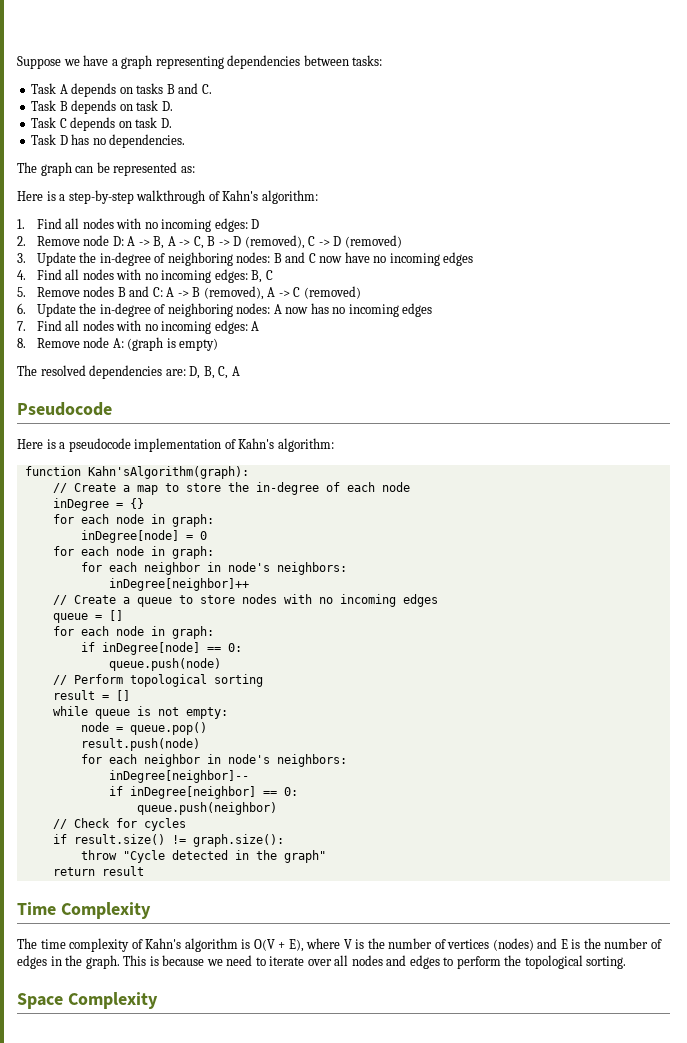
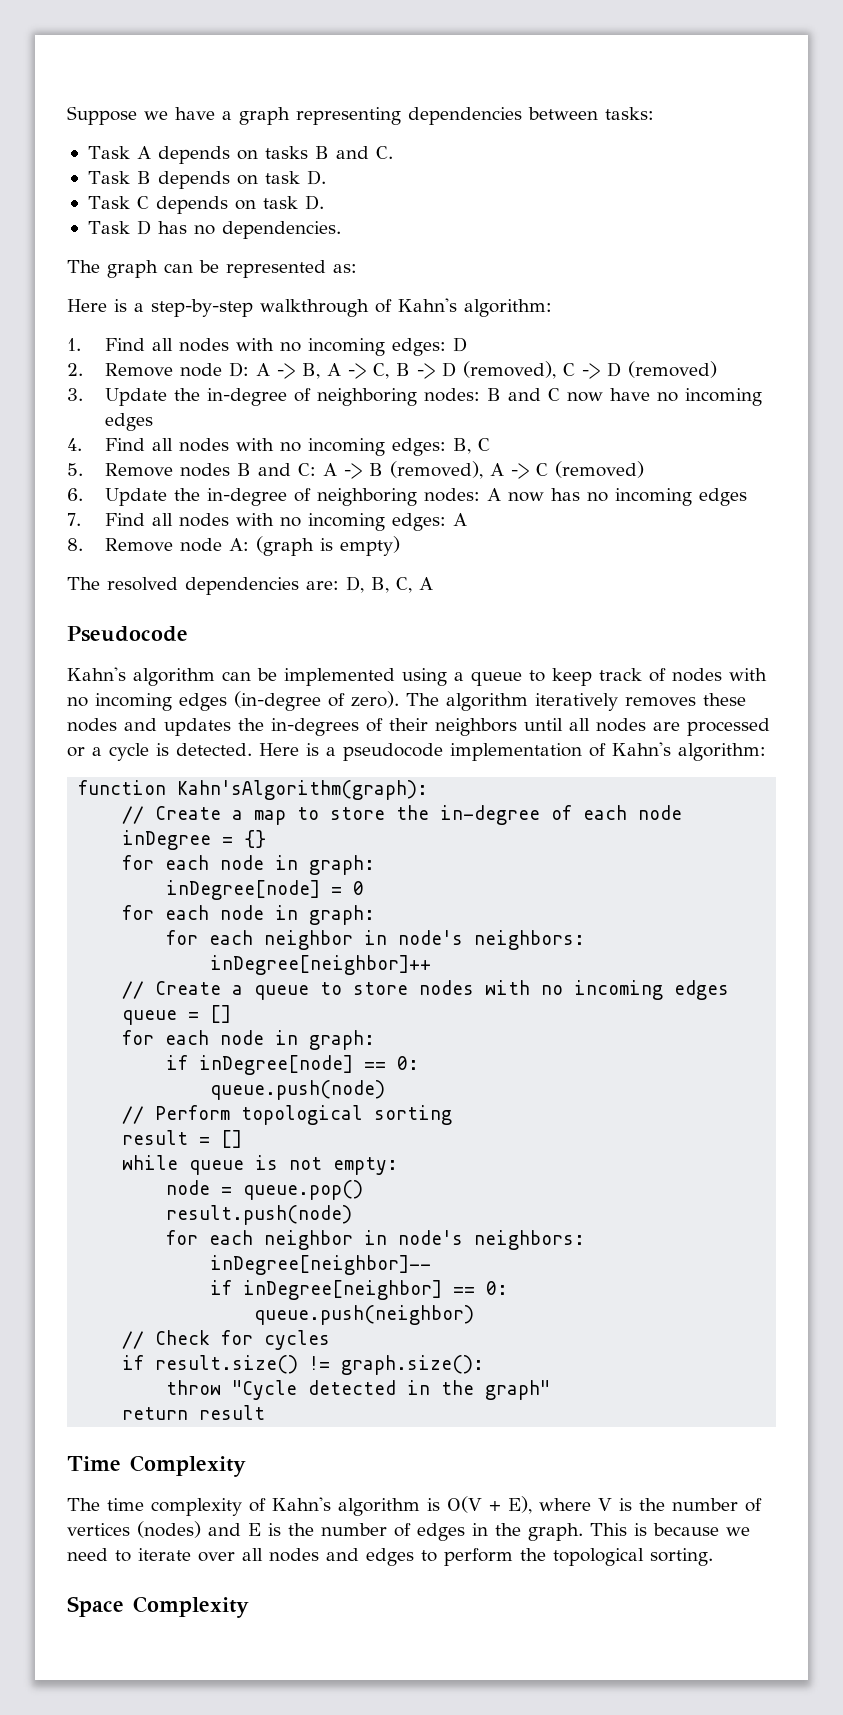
+ Kahn's algorithm can be implemented using a queue to keep track of nodes with no incoming edges (in-degree of zero). The algorithm iteratively removes these nodes and updates the in-degrees of their neighbors until all nodes are processed or a cycle is detected.

